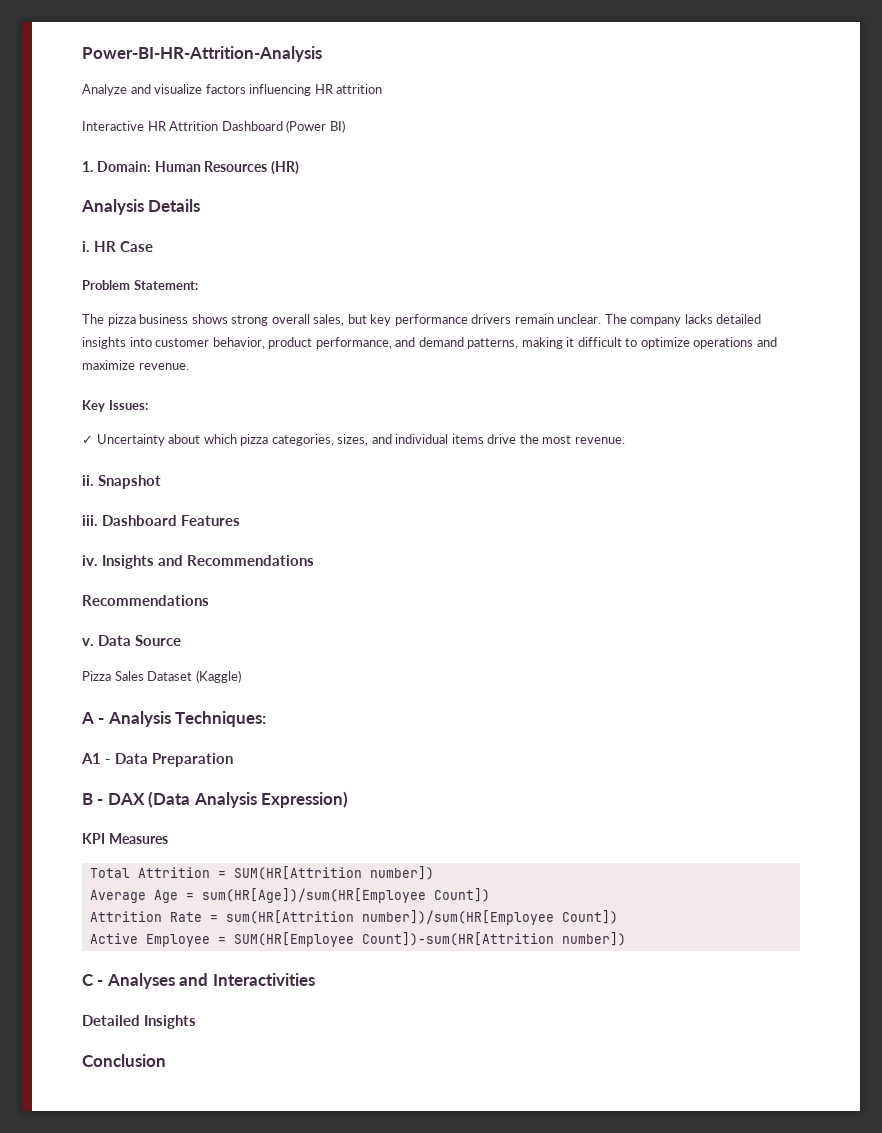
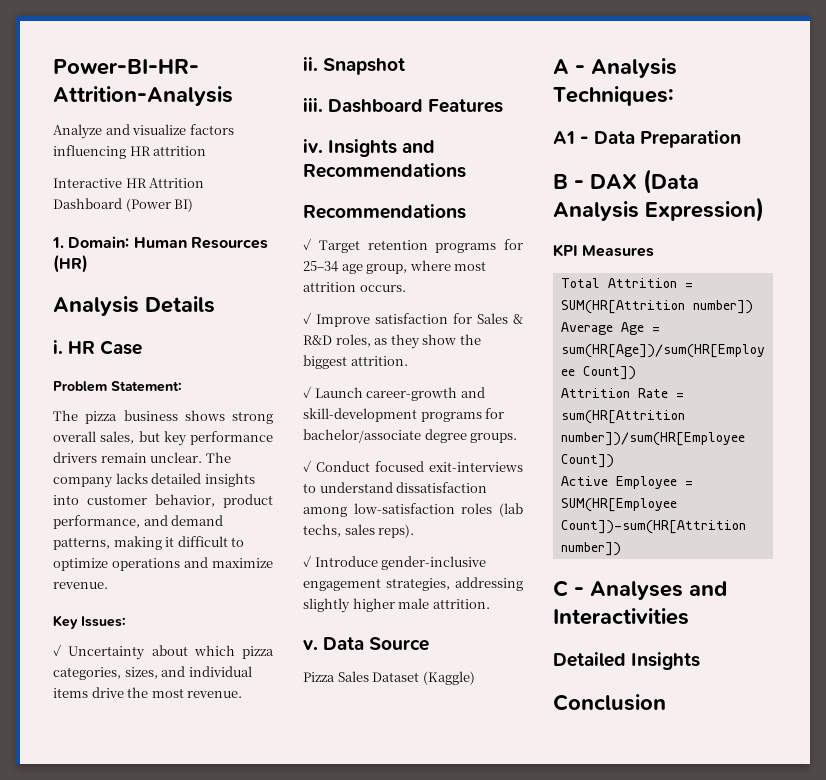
+ ✓ Target retention programs for 25–34 age group, where most attrition occurs.
+ ✓ Improve satisfaction for Sales & R&D roles, as they show the biggest attrition.
+ ✓ Launch career-growth and skill-development programs for bachelor/associate degree groups.
+ ✓ Conduct focused exit-interviews to understand dissatisfaction among low-satisfaction roles (lab techs, sales reps).
+ ✓ Introduce gender-inclusive engagement strategies, addressing slightly higher male attrition.

